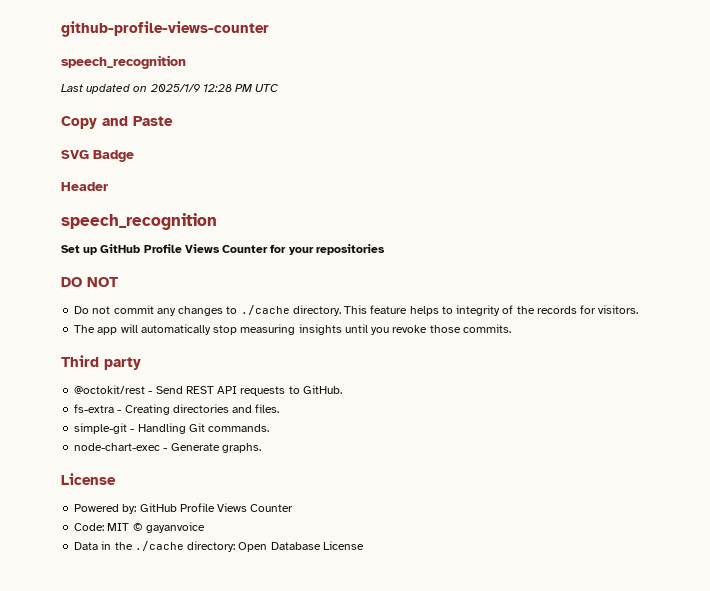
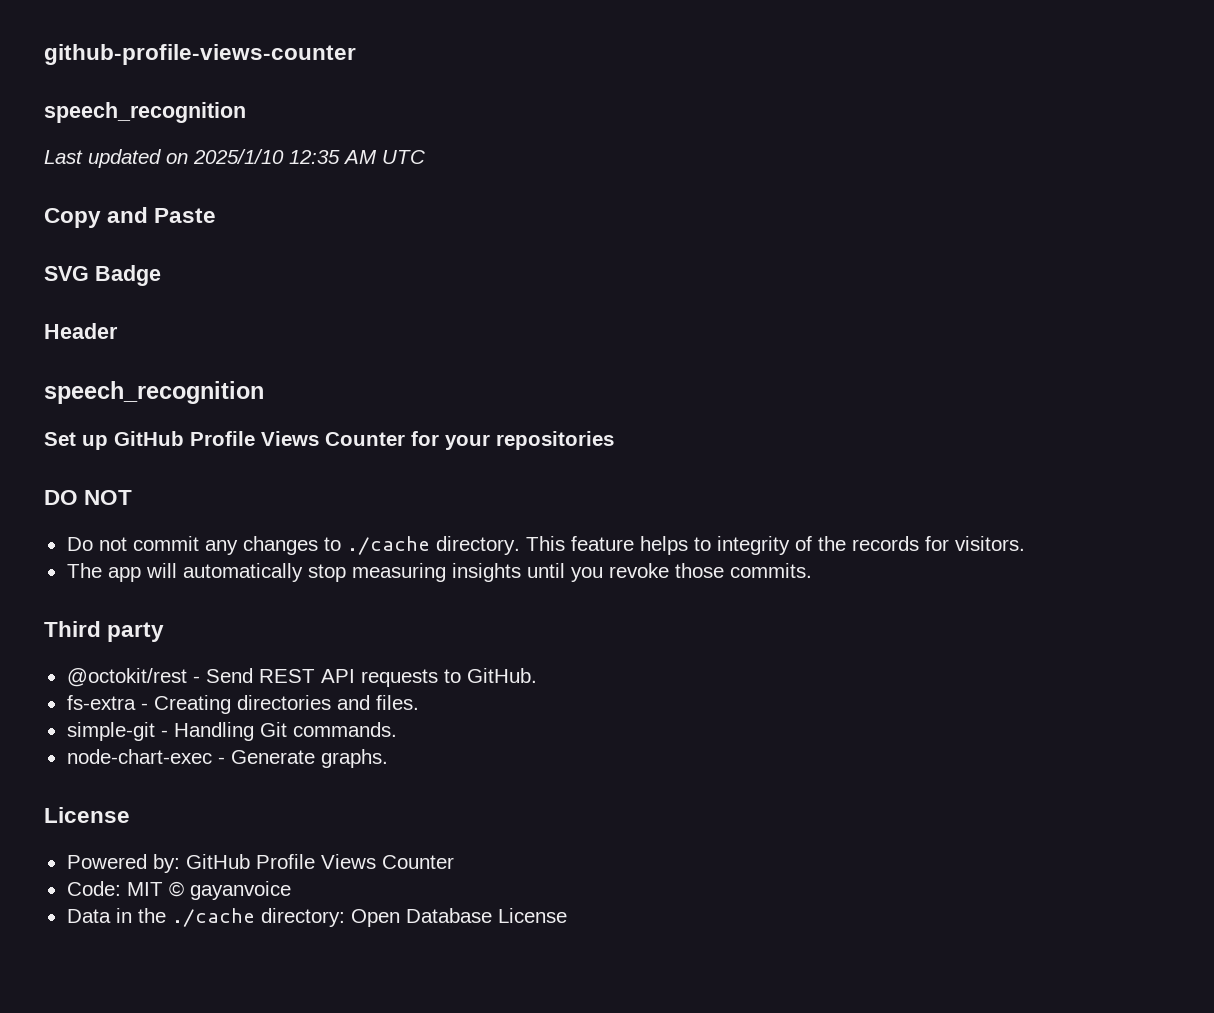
- Last updated on 2025/1/9 12:28 PM UTC
+ Last updated on 2025/1/10 12:35 AM UTC

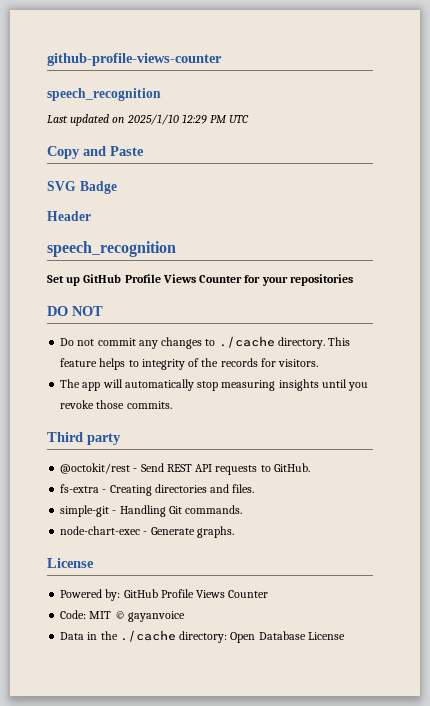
- Last updated on 2025/1/10 12:35 AM UTC
+ Last updated on 2025/1/10 12:29 PM UTC

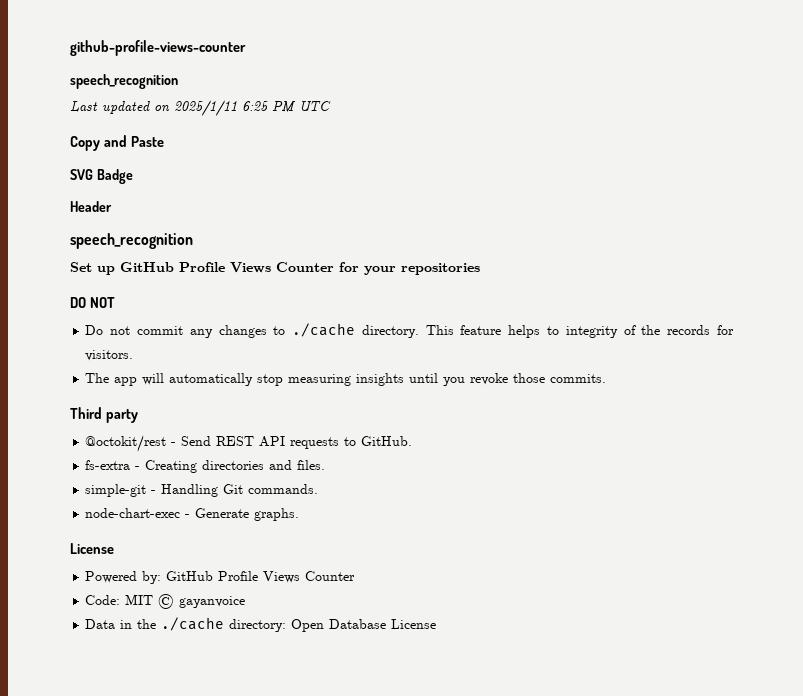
- Last updated on 2025/1/10 12:29 PM UTC
+ Last updated on 2025/1/11 6:25 PM UTC

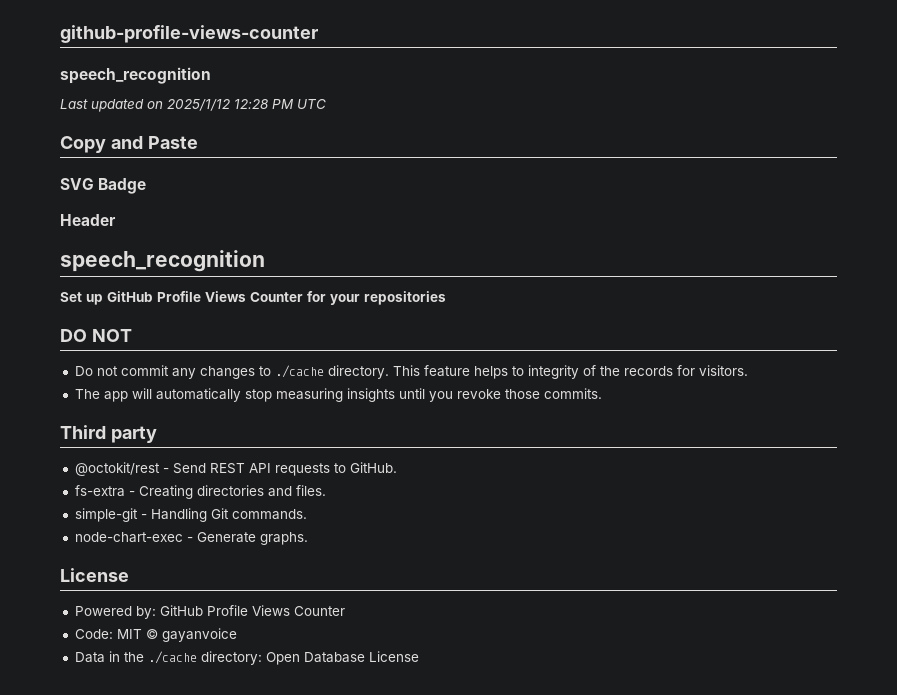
- Last updated on 2025/1/11 6:25 PM UTC
+ Last updated on 2025/1/12 12:28 PM UTC

